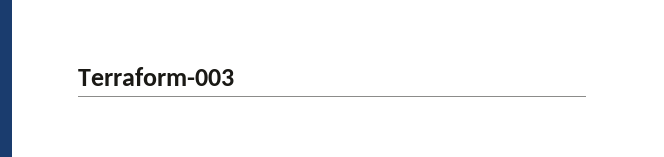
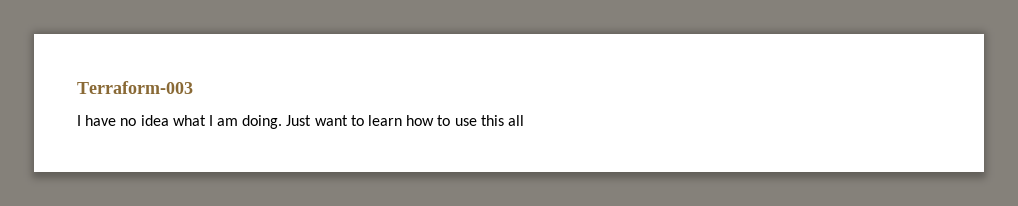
+ I have no idea what I am doing. Just want to learn how to use this all

